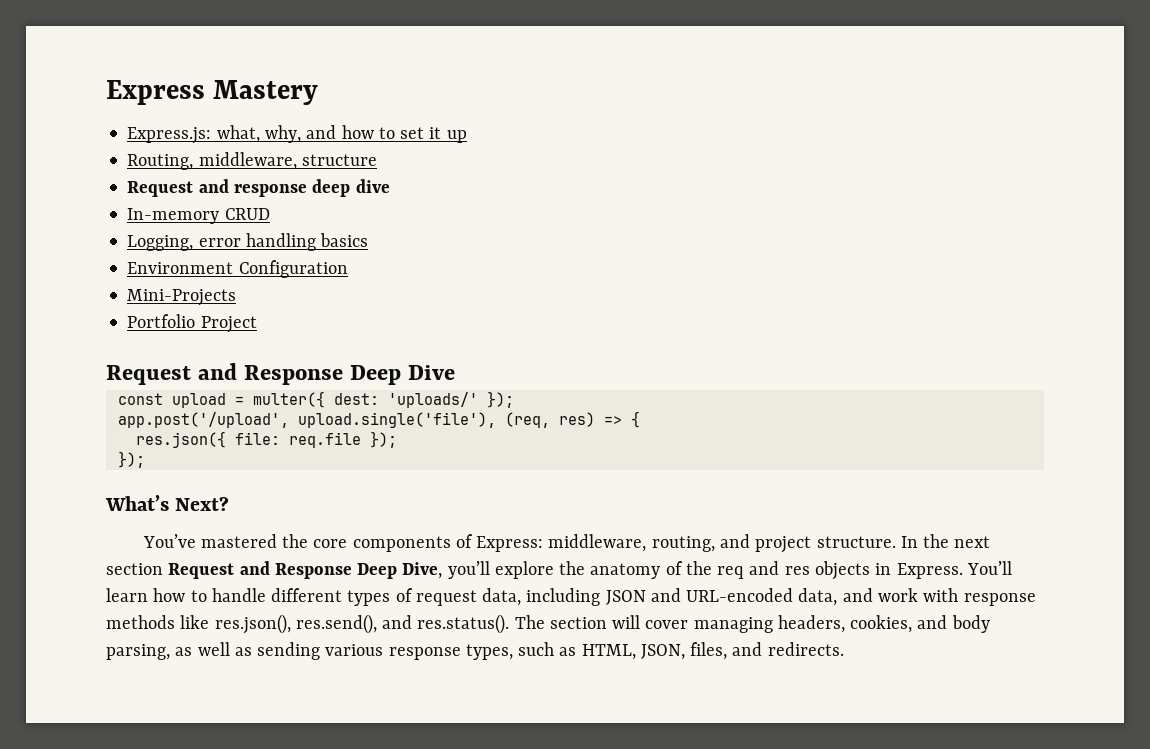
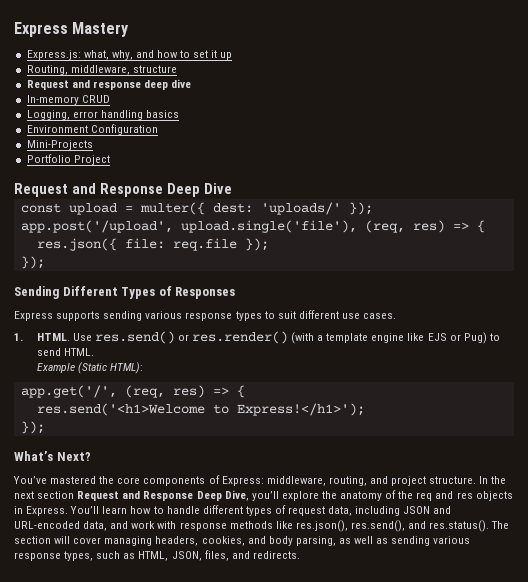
+ Sending Different Types of Responses
+ Express supports sending various response types to suit different use cases.
+ 1. HTML. Use res.send() or res.render() (with a template engine like EJS or Pug) to send HTML.
+ Example (Static HTML):
+ app.get('/', (req, res) => {
+ res.send('<h1>Welcome to Express!</h1>');
+ });

